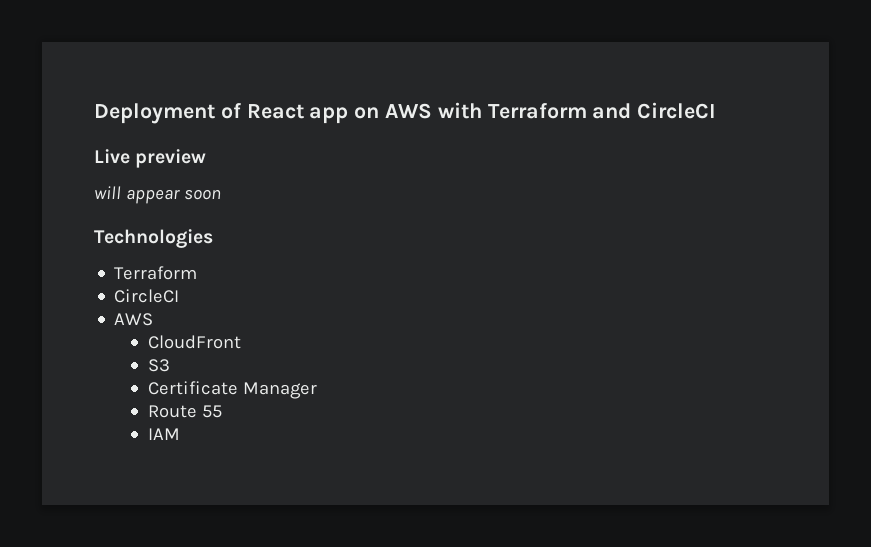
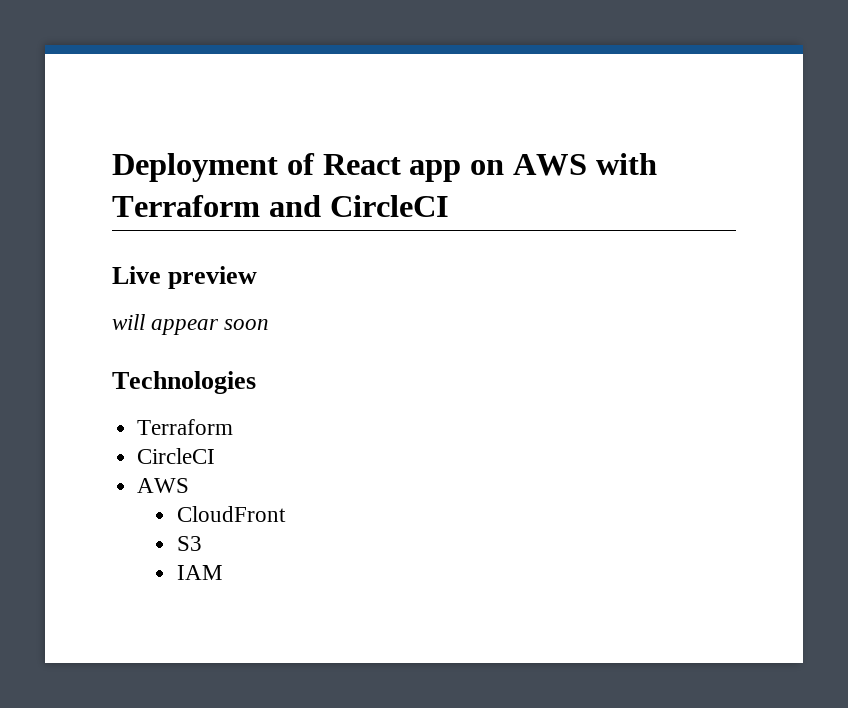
- Certificate Manager
- Route 55

